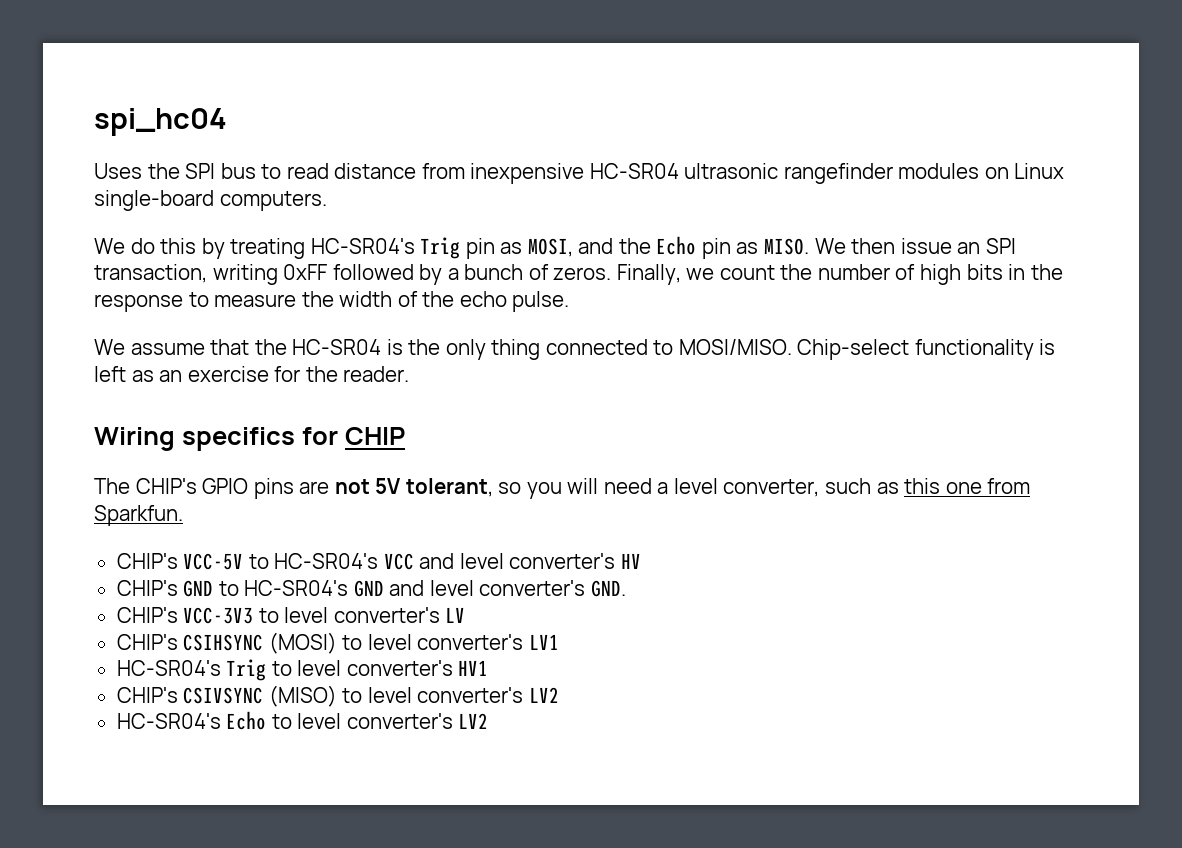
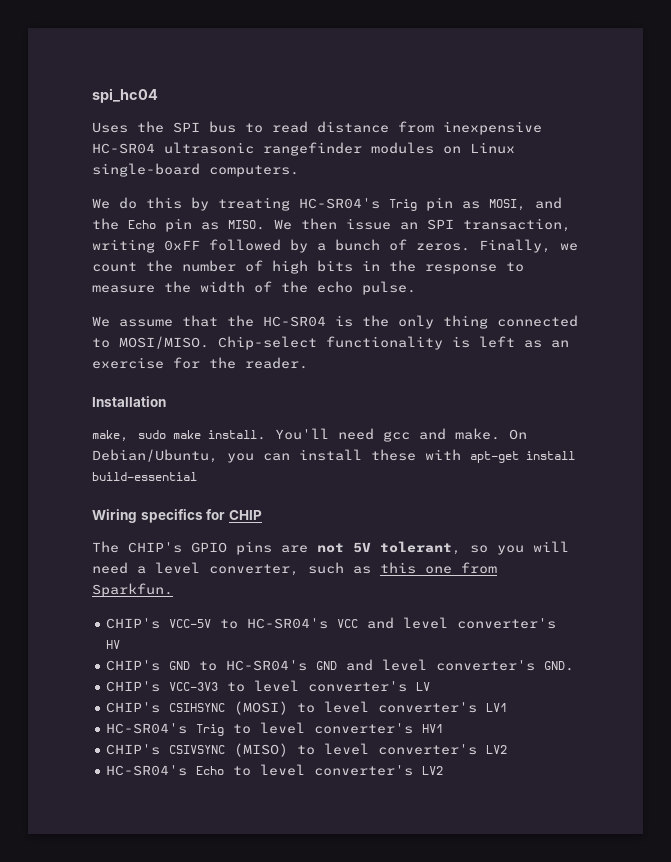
+ Installation
+ make, sudo make install. You'll need gcc and make. On Debian/Ubuntu, you can install these with apt-get install build-essential

